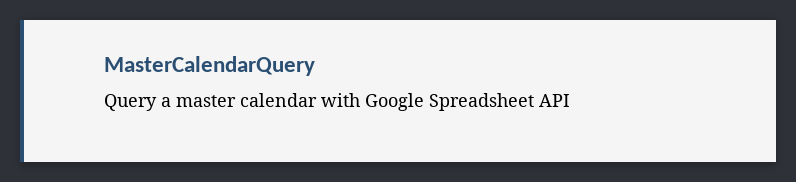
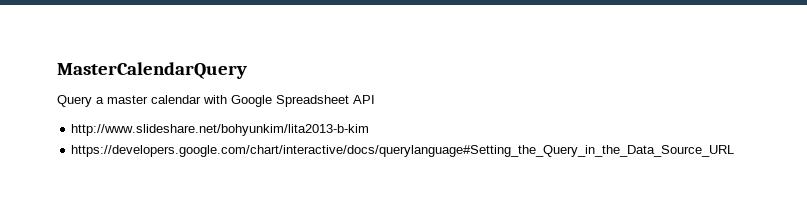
+ http://www.slideshare.net/bohyunkim/lita2013-b-kim
+ https://developers.google.com/chart/interactive/docs/querylanguage#Setting_the_Query_in_the_Data_Source_URL

